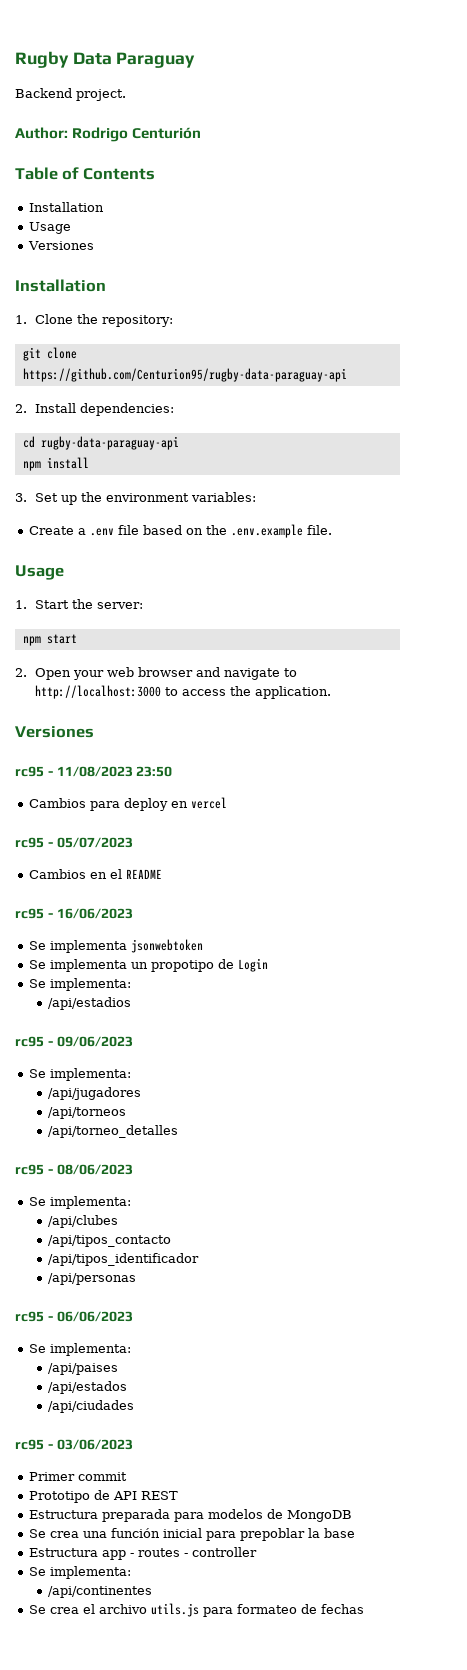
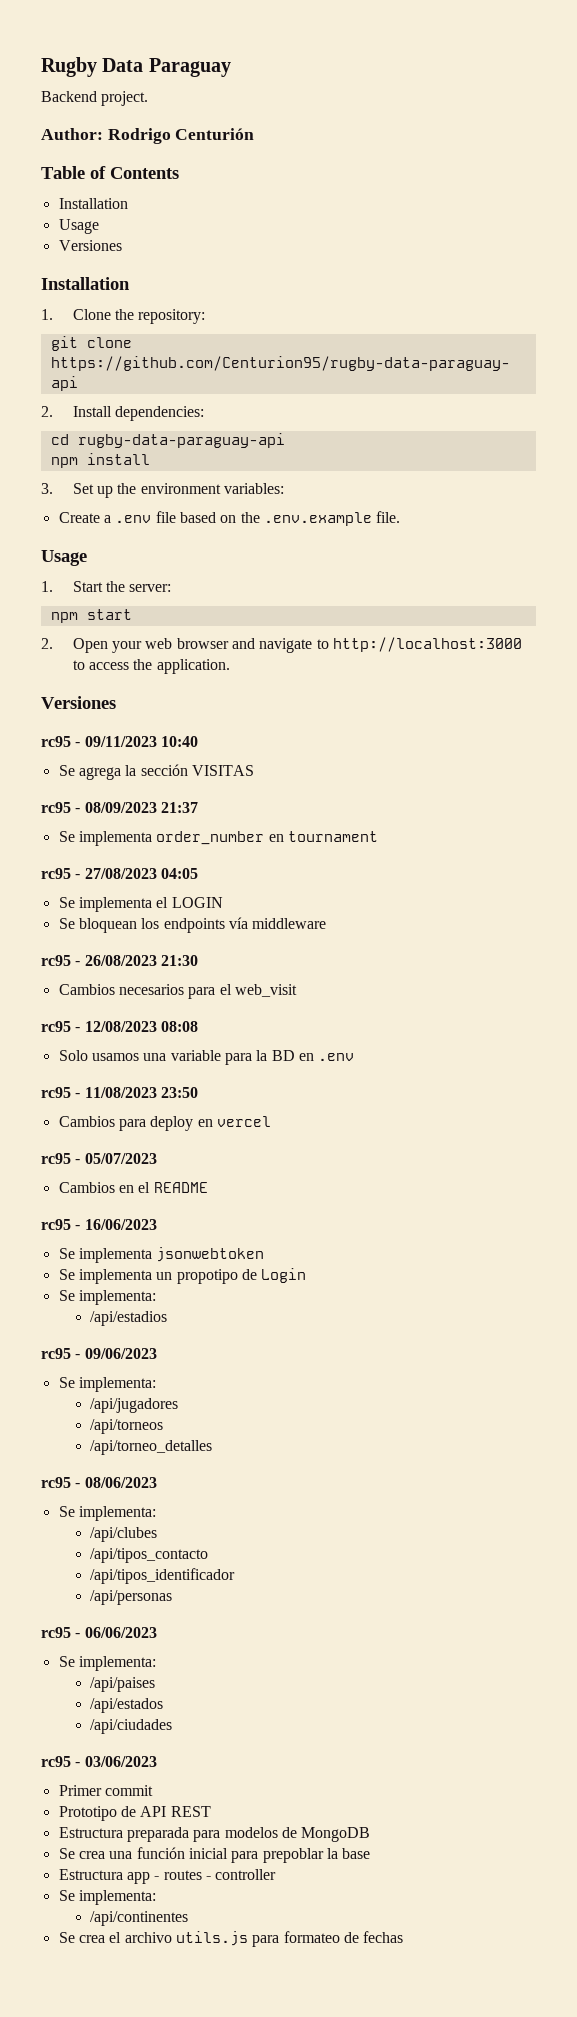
+ rc95 - 09/11/2023 10:40
+ Se agrega la sección VISITAS
+ rc95 - 08/09/2023 21:37
+ Se implementa order_number en tournament
+ rc95 - 27/08/2023 04:05
+ Se implementa el LOGIN
+ Se bloquean los endpoints vía middleware
+ rc95 - 26/08/2023 21:30
+ Cambios necesarios para el web_visit
+ rc95 - 12/08/2023 08:08
+ Solo usamos una variable para la BD en .env

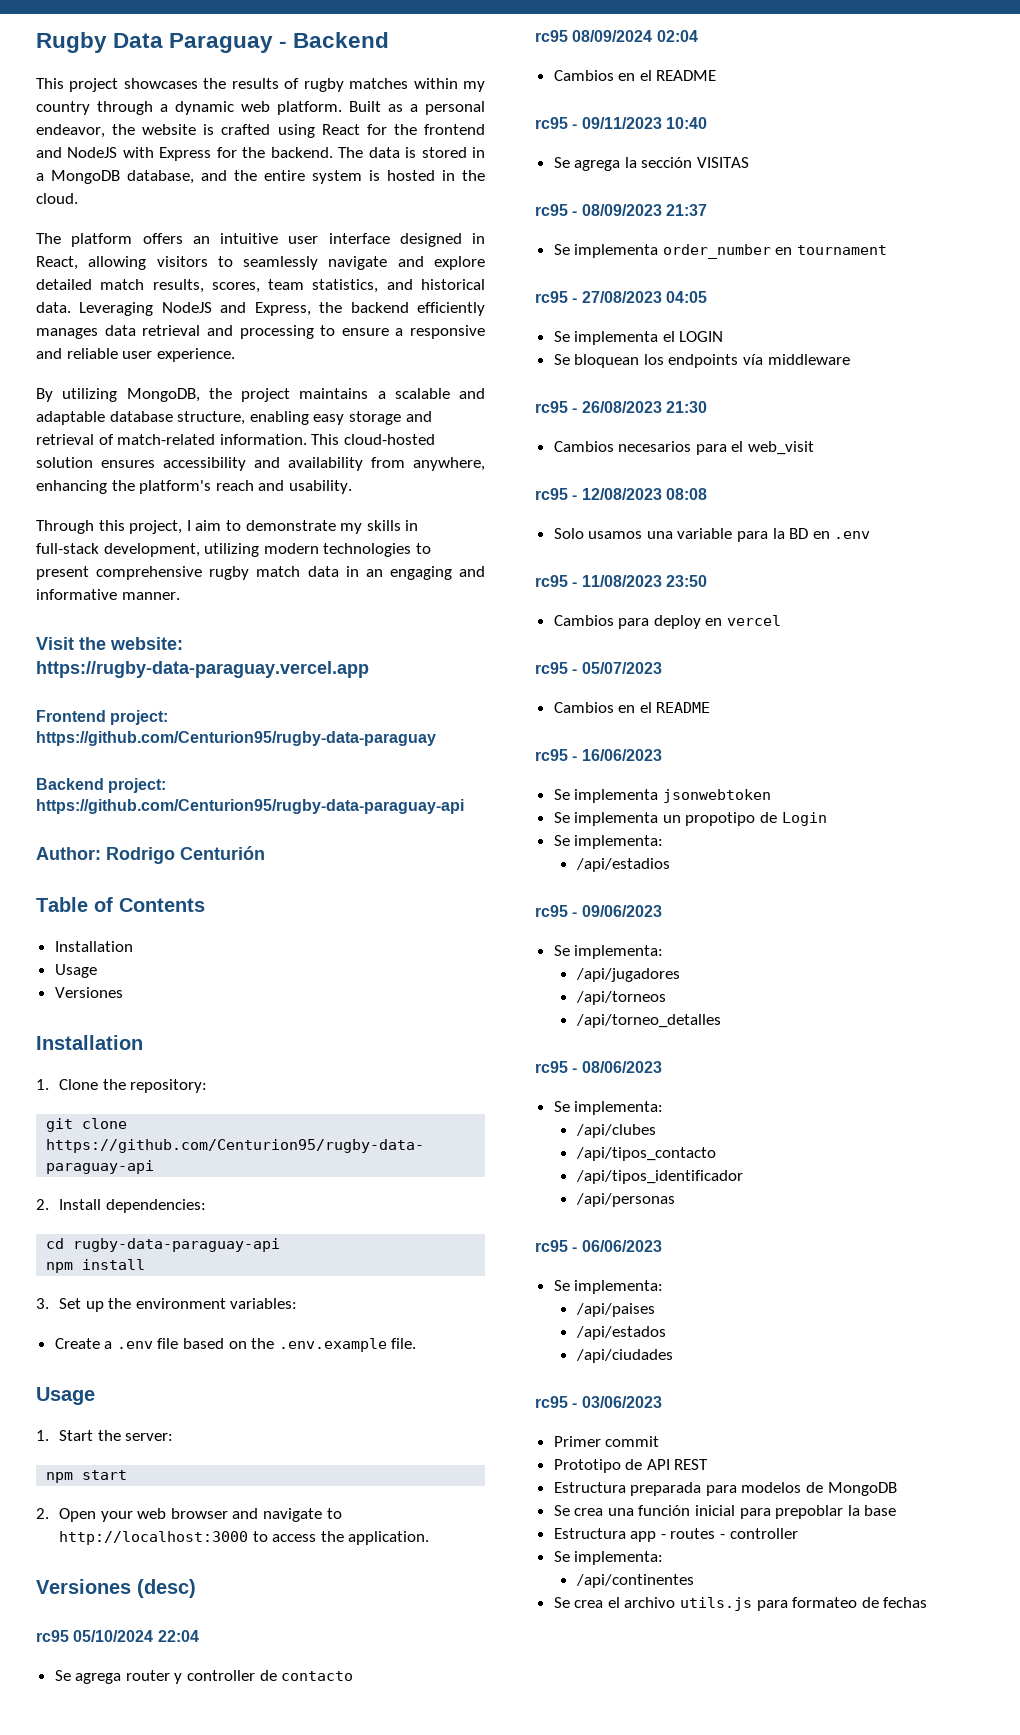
- Rugby Data Paraguay
- Backend project.
+ Rugby Data Paraguay - Backend
+ This project showcases the results of rugby matches within my country through a dynamic web platform. Built as a personal endeavor, the website is crafted using React for the frontend and NodeJS with Express for the backend. The data is stored in a MongoDB database, and the entire system is hosted in the cloud.
+ The platform offers an intuitive user interface designed in React, allowing visitors to seamlessly navigate and explore detailed match results, scores, team statistics, and historical data. Leveraging NodeJS and Express, the backend efficiently manages data retrieval and processing to ensure a responsive and reliable user experience.
+ By utilizing MongoDB, the project maintains a scalable and adaptable database structure, enabling easy storage and retrieval of match-related information. This cloud-hosted solution ensures accessibility and availability from anywhere, enhancing the platform's reach and usability.
+ Through this project, I aim to demonstrate my skills in full-stack development, utilizing modern technologies to present comprehensive rugby match data in an engaging and informative manner.
+ Visit the website: https://rugby-data-paraguay.vercel.app
+ Frontend project: https://github.com/Centurion95/rugby-data-paraguay
+ Backend project: https://github.com/Centurion95/rugby-data-paraguay-api
  2. Open your web browser and navigate to http://localhost:3000 to access the application.
- Versiones
+ Versiones (desc)
+ rc95 05/10/2024 22:04
+ Se agrega router y controller de contacto
+ rc95 08/09/2024 02:04
+ Cambios en el README

